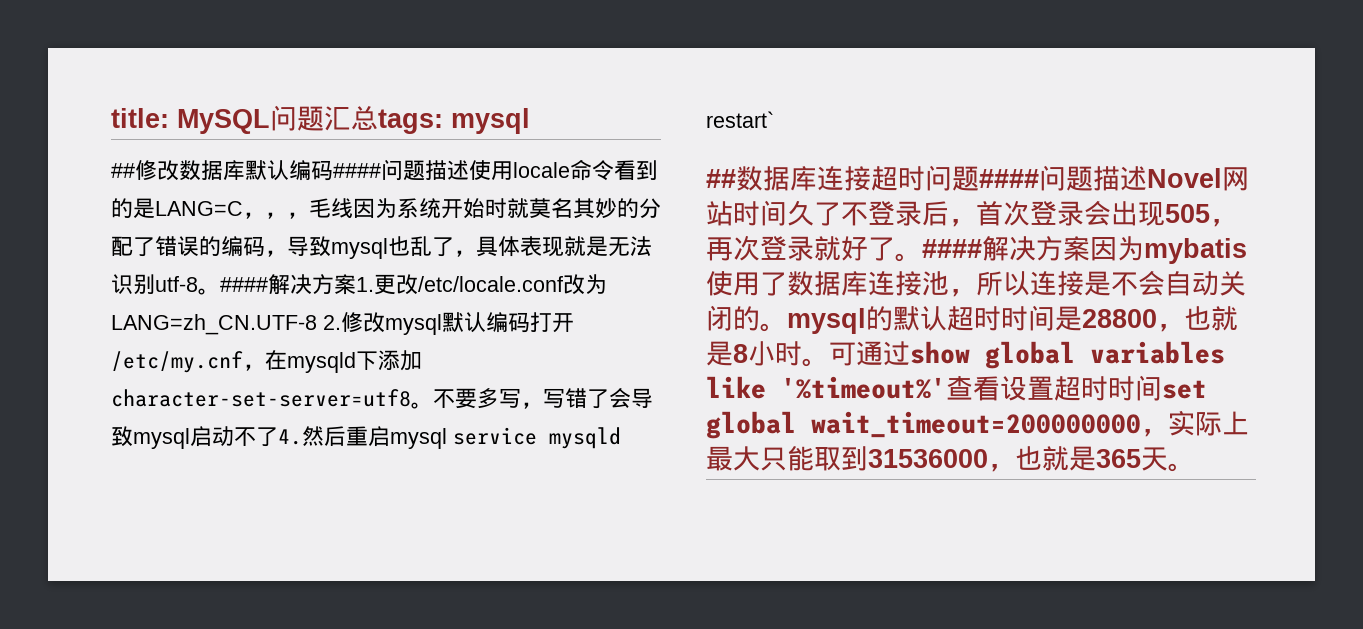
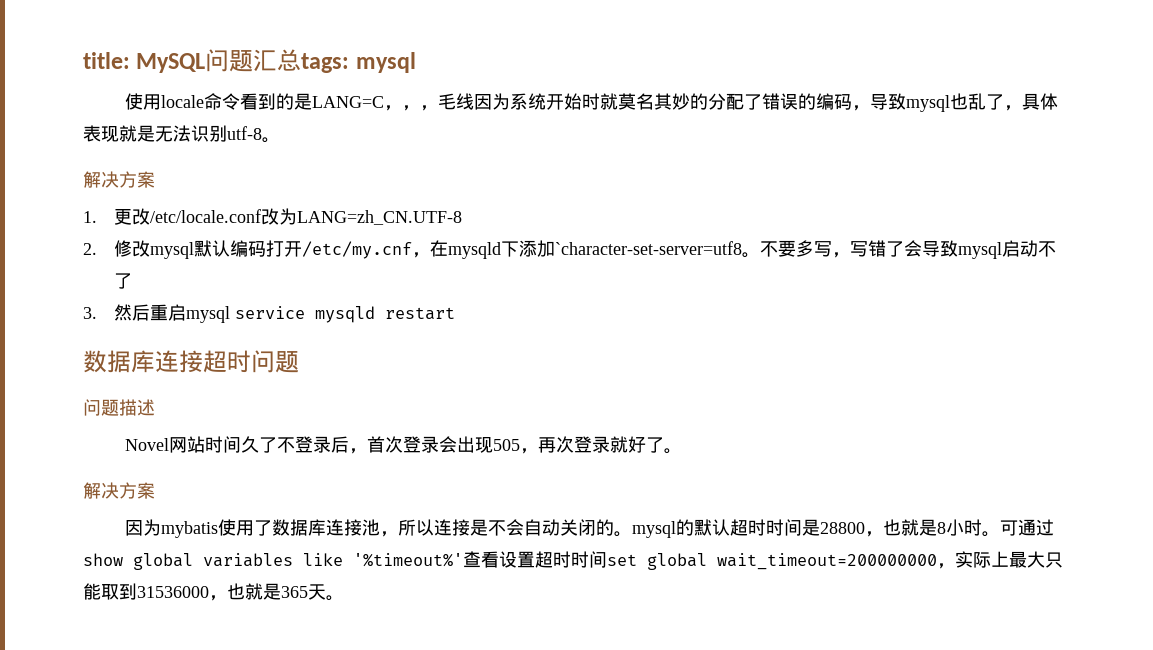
- ##修改数据库默认编码####问题描述使用locale命令看到的是LANG=C，，，毛线因为系统开始时就莫名其妙的分配了错误的编码，导致mysql也乱了，具体表现就是无法识别utf-8。####解决方案1.更改/etc/locale.conf改为LANG=zh_CN.UTF-8 2.修改mysql默认编码打开/etc/my.cnf，在mysqld下添加character-set-server=utf8。
+ 使用locale命令看到的是LANG=C，，，毛线因为系统开始时就莫名其妙的分配了错误的编码，导致mysql也乱了，具体表现就是无法识别utf-8。
+ 解决方案
+ 1.更改/etc/locale.conf改为LANG=zh_CN.UTF-8
+ 2.修改mysql默认编码打开/etc/my.cnf，在mysqld下添加`character-set-server=utf8。
- 不要多写，写错了会导致mysql启动不了4.然后重启mysql service mysqld restart`
- ##数据库连接超时问题####问题描述Novel网站时间久了不登录后，首次登录会出现505，再次登录就好了。####解决方案因为mybatis使用了数据库连接池，所以连接是不会自动关闭的。mysql的默认超时时间是28800，也就是8小时。
+ 不要多写，写错了会导致mysql启动不了
+ 3.然后重启mysql service mysqld restart
+ 数据库连接超时问题
+ 问题描述
+ Novel网站时间久了不登录后，首次登录会出现505，再次登录就好了。
+ 解决方案
+ 因为mybatis使用了数据库连接池，所以连接是不会自动关闭的。mysql的默认超时时间是28800，也就是8小时。

